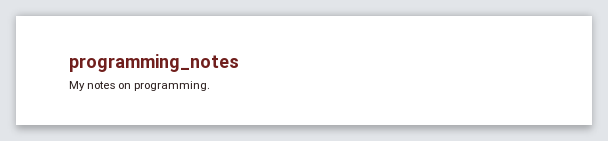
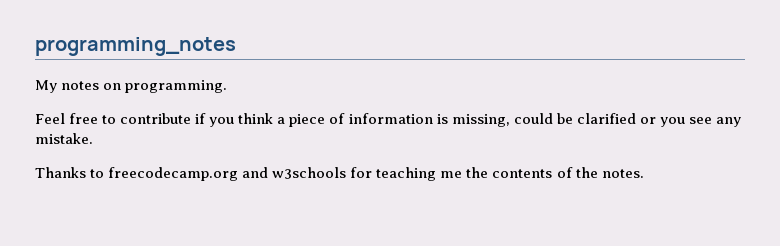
+ Feel free to contribute if you think a piece of information is missing, could be clarified or you see any mistake.
+ Thanks to freecodecamp.org and w3schools for teaching me the contents of the notes.

